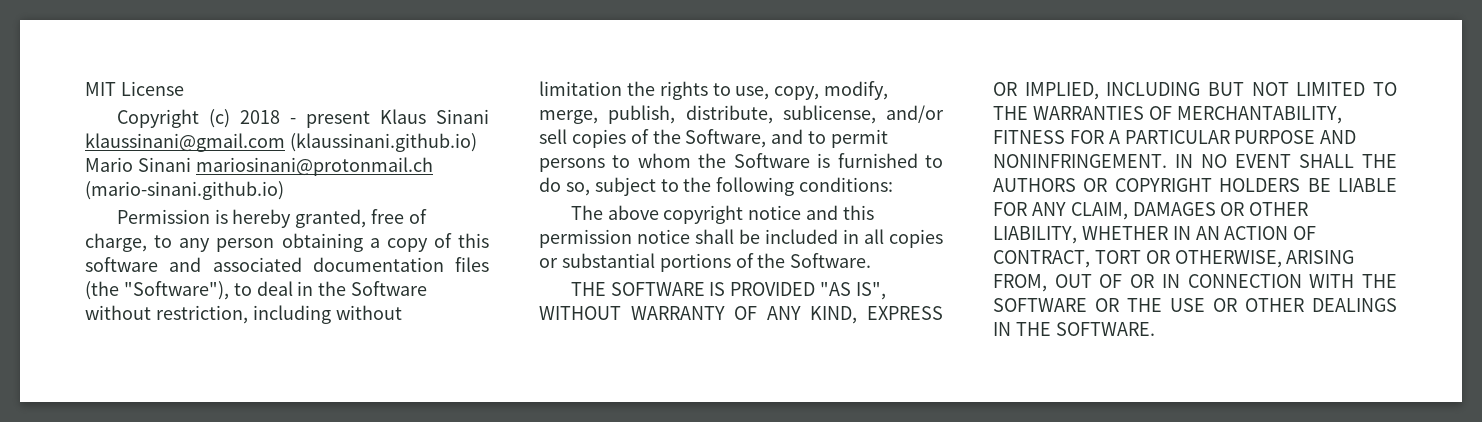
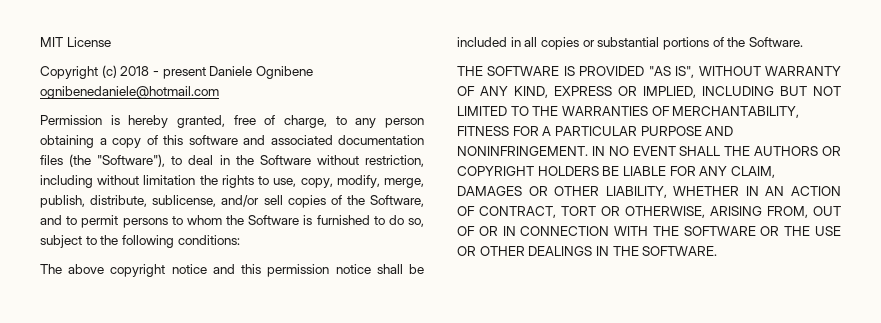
- Copyright (c) 2018 - present Klaus Sinani klaussinani@gmail.com (klaussinani.github.io) Mario Sinani mariosinani@protonmail.ch (mario-sinani.github.io)
+ Copyright (c) 2018 - present Daniele Ognibene ognibenedaniele@hotmail.com

